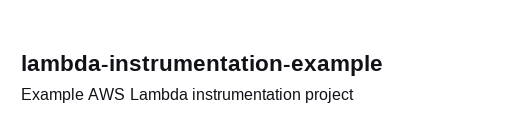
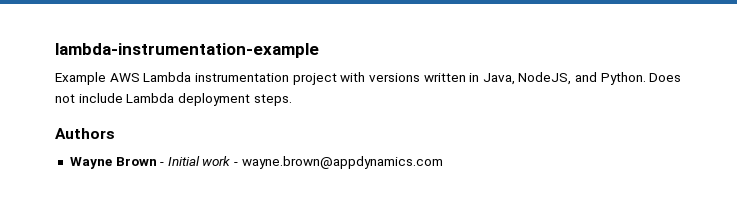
- Example AWS Lambda instrumentation project
+ Example AWS Lambda instrumentation project with versions written in Java, NodeJS, and Python. Does not include Lambda deployment steps.
+ Authors
+ Wayne Brown - Initial work - wayne.brown@appdynamics.com

